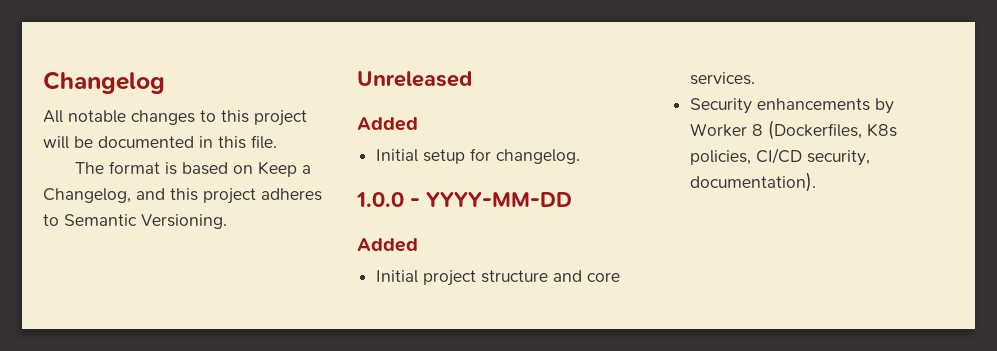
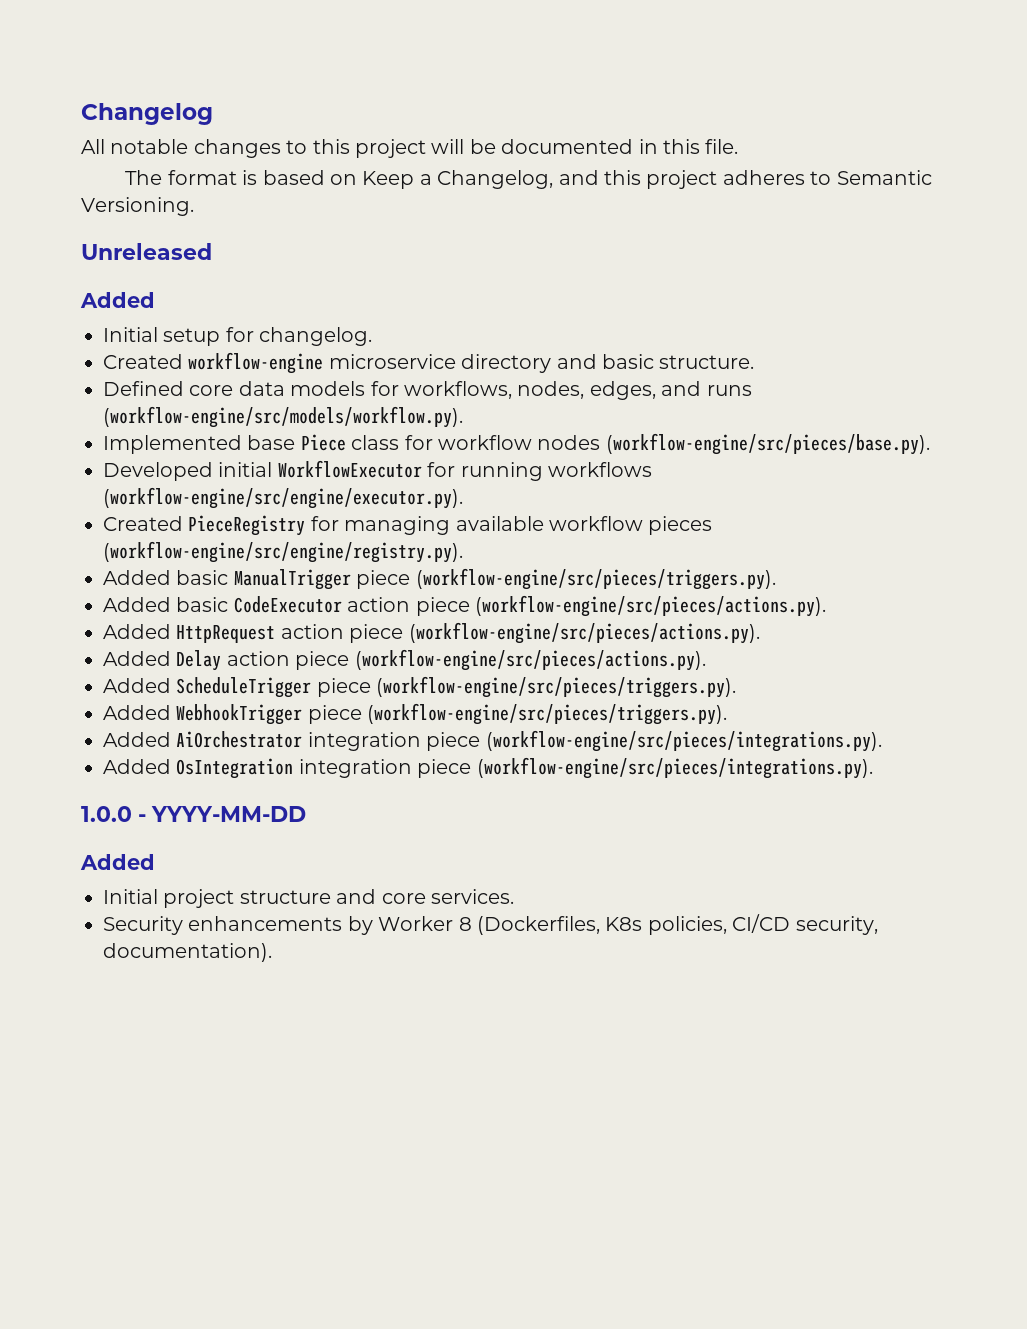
+ Created workflow-engine microservice directory and basic structure.
+ Defined core data models for workflows, nodes, edges, and runs (workflow-engine/src/models/workflow.py).
+ Implemented base Piece class for workflow nodes (workflow-engine/src/pieces/base.py).
+ Developed initial WorkflowExecutor for running workflows (workflow-engine/src/engine/executor.py).
+ Created PieceRegistry for managing available workflow pieces (workflow-engine/src/engine/registry.py).
+ Added basic ManualTrigger piece (workflow-engine/src/pieces/triggers.py).
+ Added basic CodeExecutor action piece (workflow-engine/src/pieces/actions.py).
+ Added HttpRequest action piece (workflow-engine/src/pieces/actions.py).
+ Added Delay action piece (workflow-engine/src/pieces/actions.py).
+ Added ScheduleTrigger piece (workflow-engine/src/pieces/triggers.py).
+ Added WebhookTrigger piece (workflow-engine/src/pieces/triggers.py).
+ Added AiOrchestrator integration piece (workflow-engine/src/pieces/integrations.py).
+ Added OsIntegration integration piece (workflow-engine/src/pieces/integrations.py).

